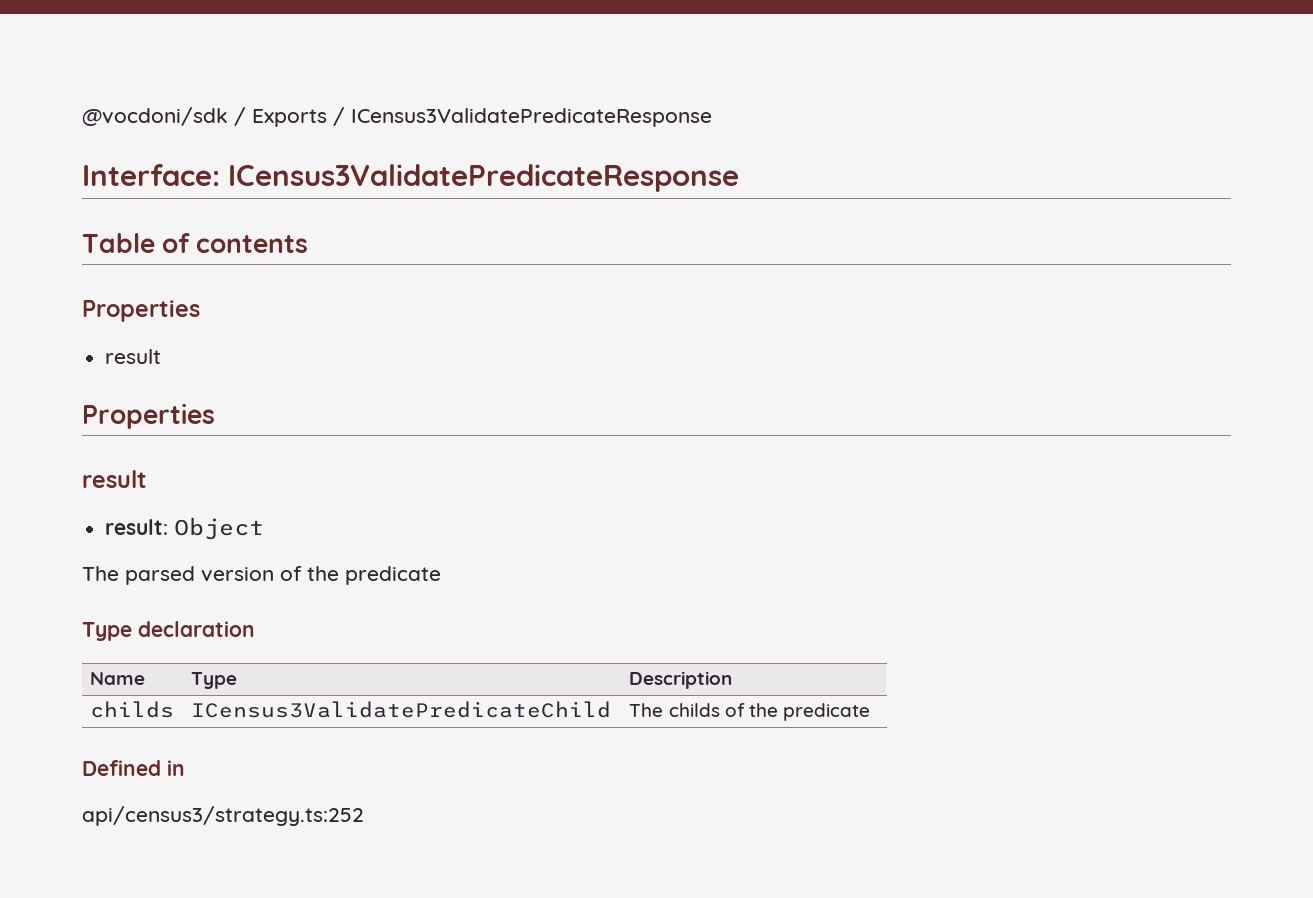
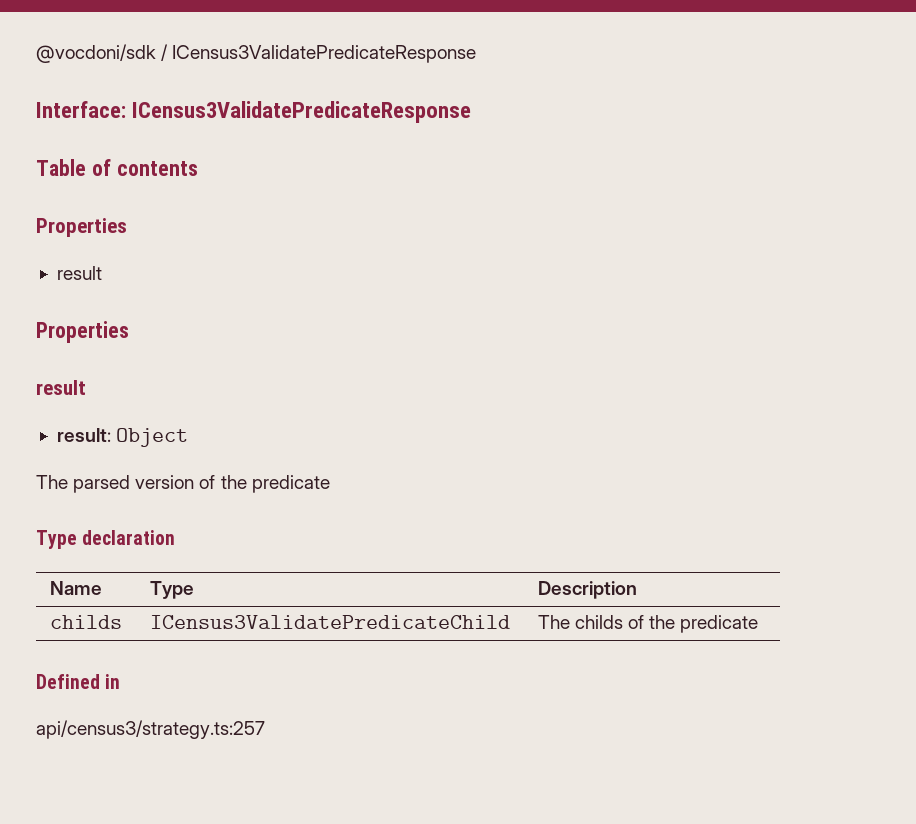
- @vocdoni/sdk / Exports / ICensus3ValidatePredicateResponse
+ @vocdoni/sdk / ICensus3ValidatePredicateResponse
- api/census3/strategy.ts:252
+ api/census3/strategy.ts:257

